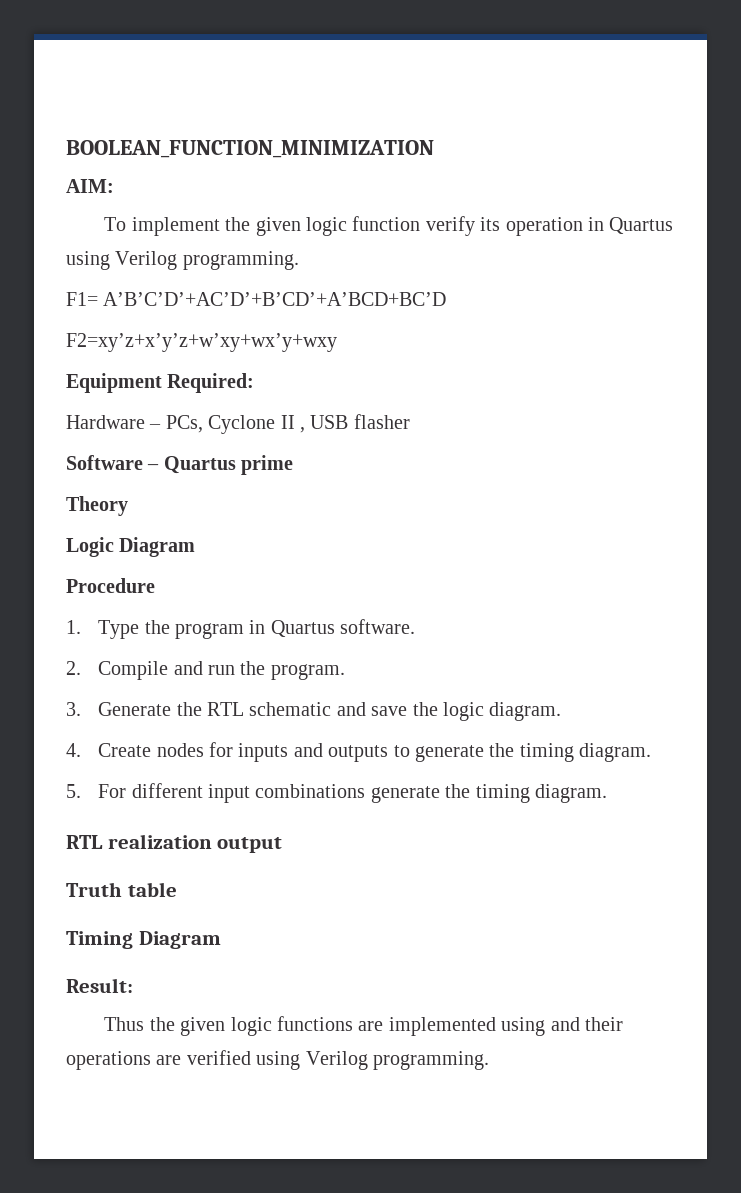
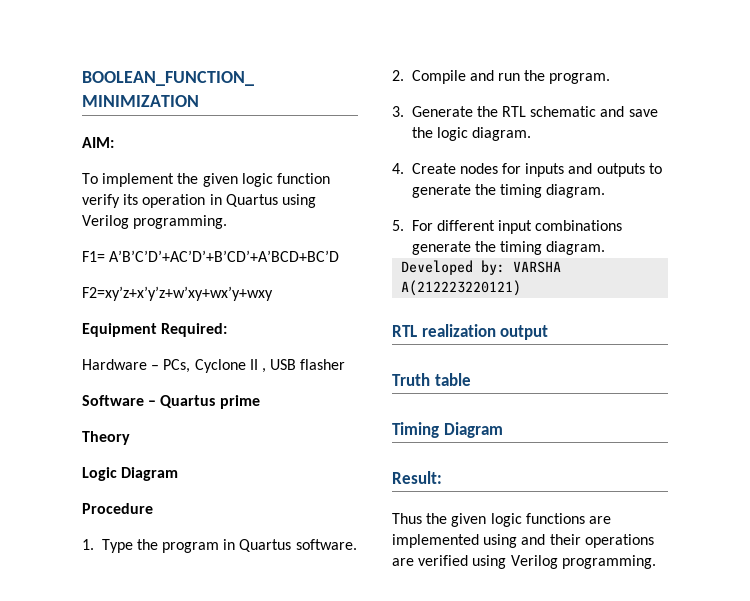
+ Developed by: VARSHA A(212223220121)

